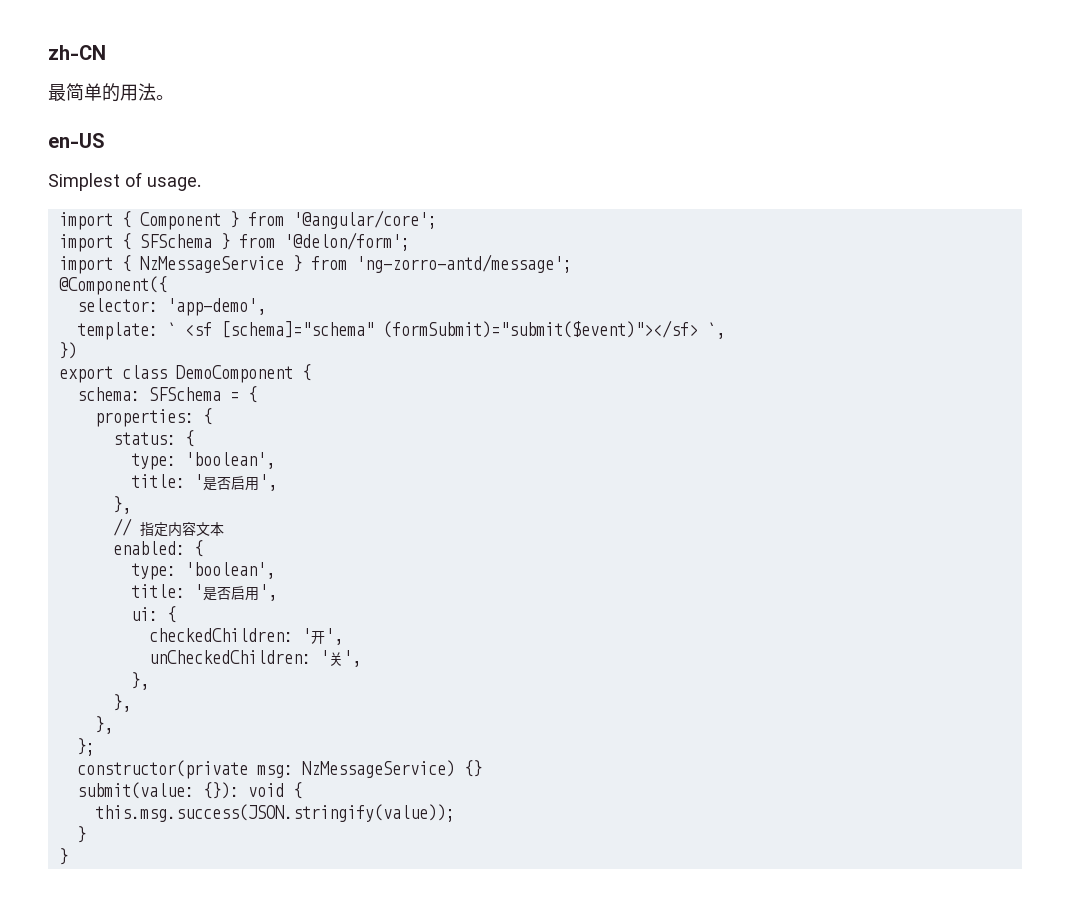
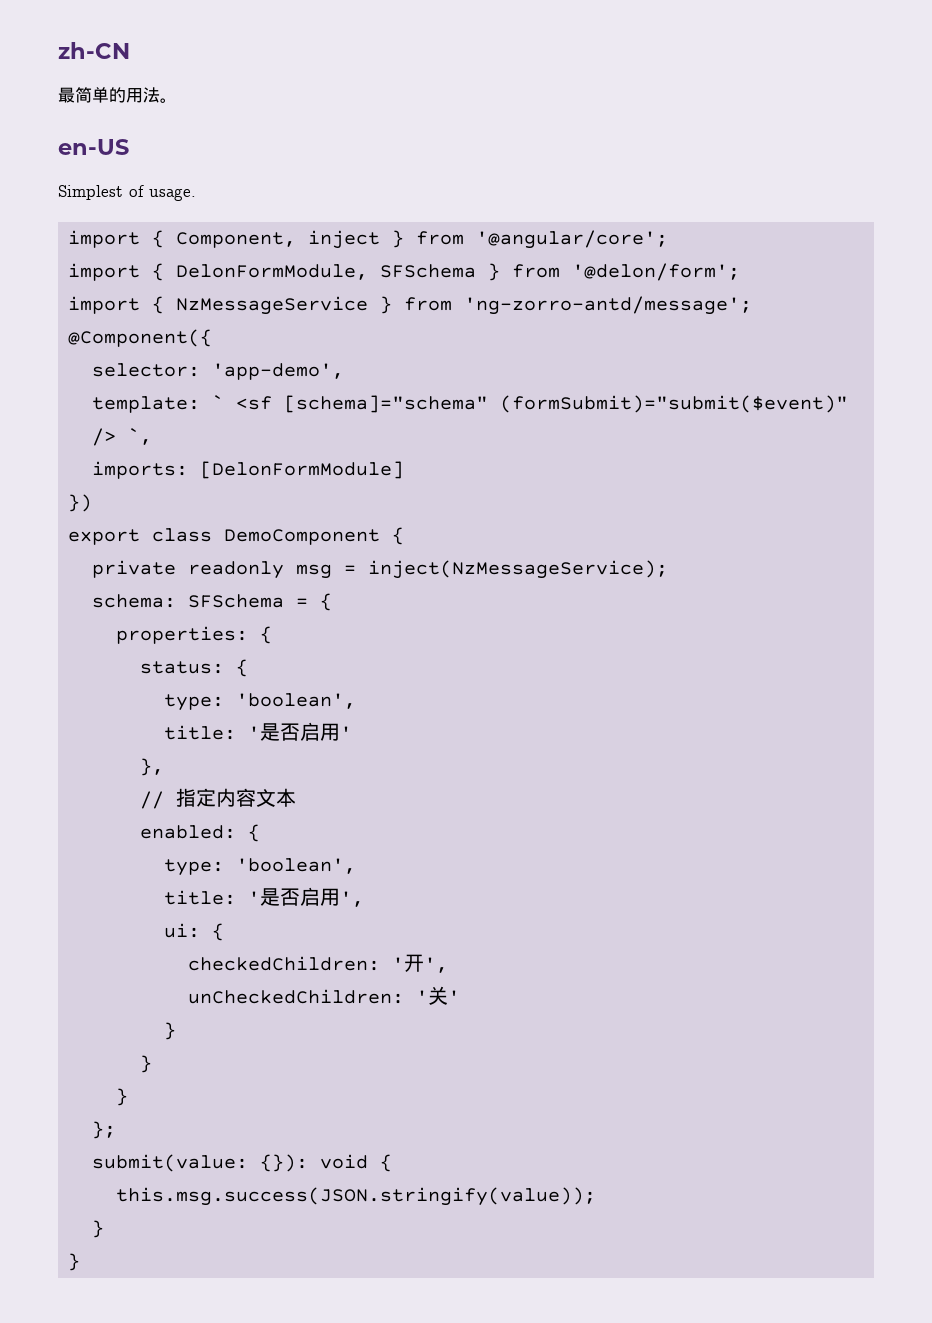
- import { Component } from '@angular/core';
+ import { Component, inject } from '@angular/core';
- import { SFSchema } from '@delon/form';
+ import { DelonFormModule, SFSchema } from '@delon/form';
- template: ` <sf [schema]="schema" (formSubmit)="submit($event)"></sf> `,
+ template: ` <sf [schema]="schema" (formSubmit)="submit($event)" /> `,
+ imports: [DelonFormModule]
+ private readonly msg = inject(NzMessageService);
  status: {
  type: 'boolean',
- title: '是否启用',
+ title: '是否启用'
- unCheckedChildren: '关',
- },
- },
- },
+ unCheckedChildren: '关'
+ }
+ }
+ }
  };
- constructor(private msg: NzMessageService) {}

